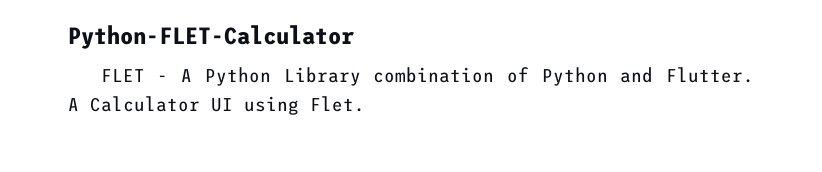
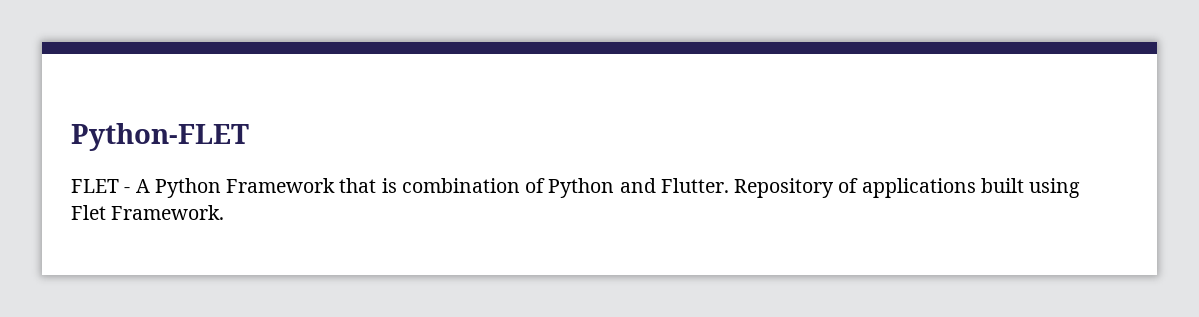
- Python-FLET-Calculator
+ Python-FLET
- FLET - A Python Library combination of Python and Flutter.
+ FLET - A Python Framework that is combination of Python and Flutter.
- A Calculator UI using Flet.
+ Repository of applications built using Flet Framework.

